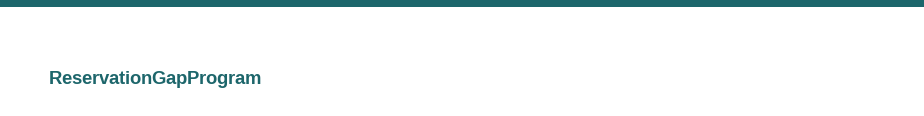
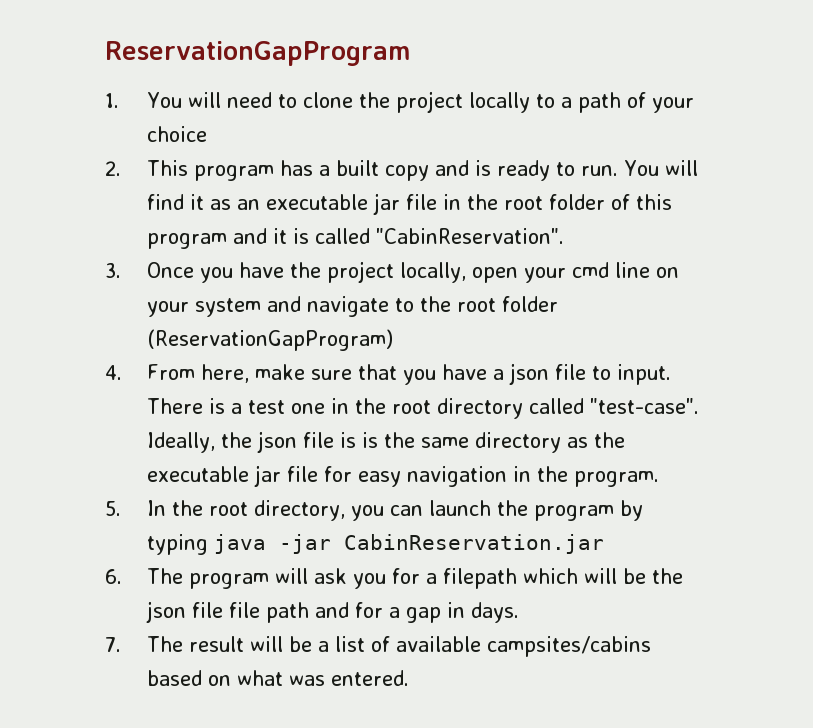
+ 1. You will need to clone the project locally to a path of your choice
+ 2. This program has a built copy and is ready to run. You will find it as an executable jar file in the root folder of this program and it is called "CabinReservation".
+ 3. Once you have the project locally, open your cmd line on your system and navigate to the root folder (ReservationGapProgram)
+ 4. From here, make sure that you have a json file to input. There is a test one in the root directory called "test-case". Ideally, the json file is is the same directory as the executable jar file for easy navigation in the program.
+ 5. In the root directory, you can launch the program by typing java -jar CabinReservation.jar
+ 6. The program will ask you for a filepath which will be the json file file path and for a gap in days.
+ 7. The result will be a list of available campsites/cabins based on what was entered.

